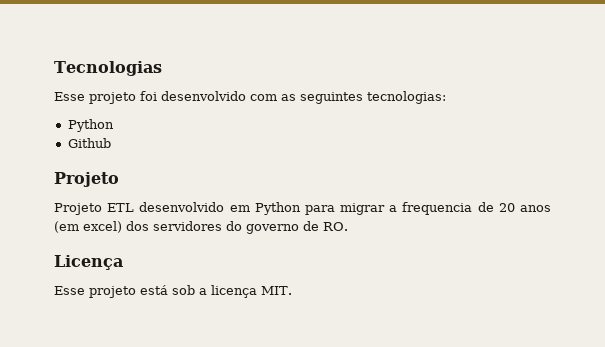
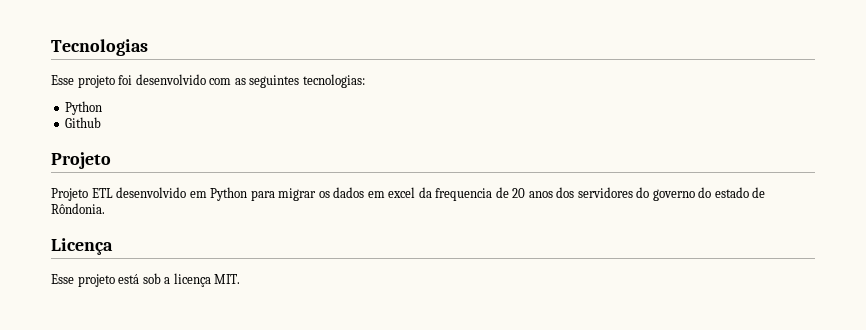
- Projeto ETL desenvolvido em Python para migrar a frequencia de 20 anos (em excel) dos servidores do governo de RO.
+ Projeto ETL desenvolvido em Python para migrar os dados em excel da frequencia de 20 anos dos servidores do governo do estado de Rôndonia.

